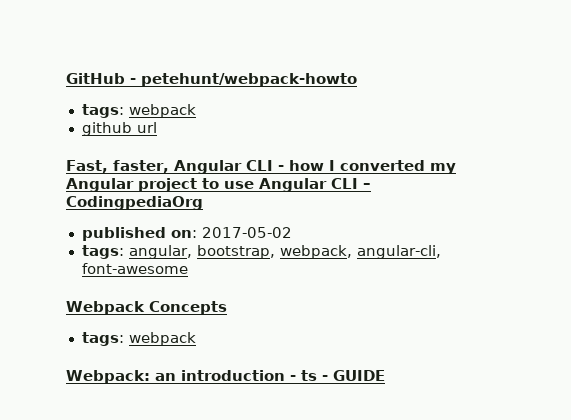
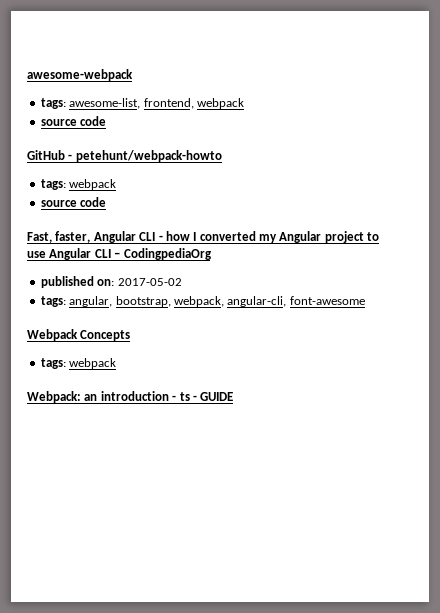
+ awesome-webpack
+ tags: awesome-list, frontend, webpack
+ source code
  GitHub - petehunt/webpack-howto
  tags: webpack
- github url
+ source code

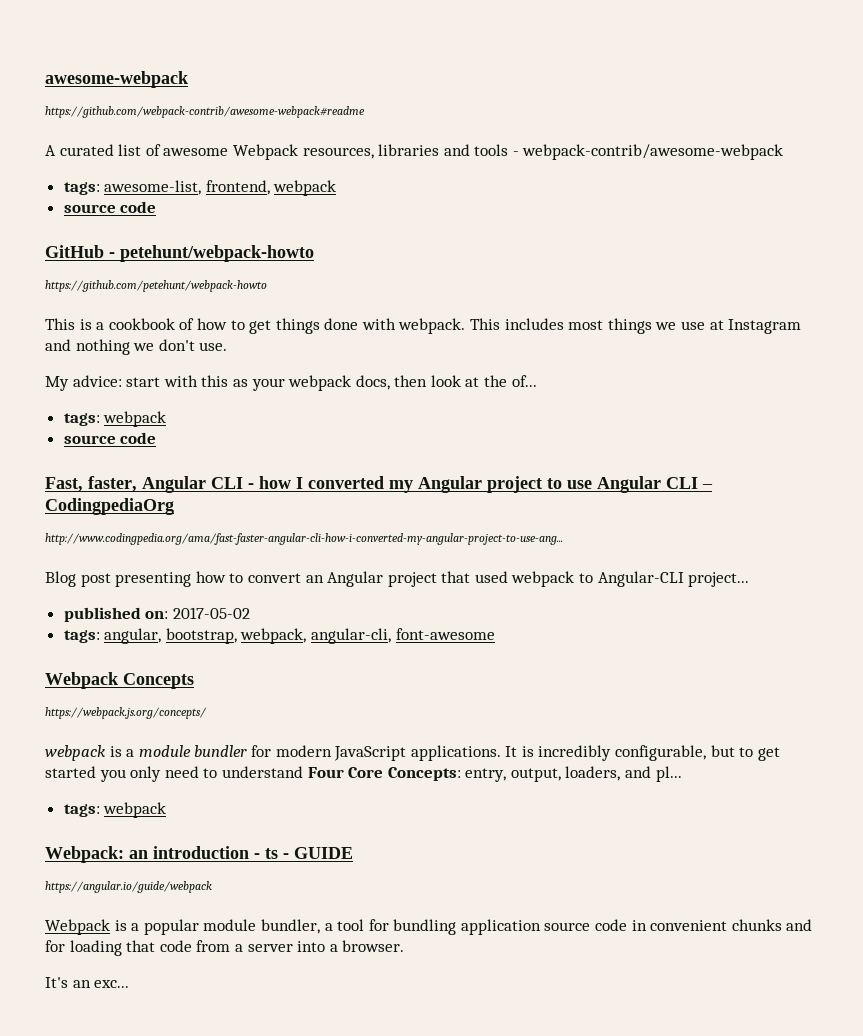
+ https://github.com/webpack-contrib/awesome-webpack#readme
+ A curated list of awesome Webpack resources, libraries and tools - webpack-contrib/awesome-webpack
+ https://github.com/petehunt/webpack-howto
+ This is a cookbook of how to get things done with webpack. This includes most things we use at Instagram and nothing we don't use.
+ My advice: start with this as your webpack docs, then look at the of...
+ http://www.codingpedia.org/ama/fast-faster-angular-cli-how-i-converted-my-angular-project-to-use-ang...
+ Blog post presenting how to convert an Angular project that used webpack to Angular-CLI project...
+ https://webpack.js.org/concepts/
+ webpack is a module bundler for modern JavaScript applications. It is incredibly configurable, but to get started you only need to understand Four Core Concepts: entry, output, loaders, and pl...
+ https://angular.io/guide/webpack
+ Webpack is a popular module bundler, a tool for bundling application source code in convenient chunks and for loading that code from a server into a browser.
+ It's an exc...

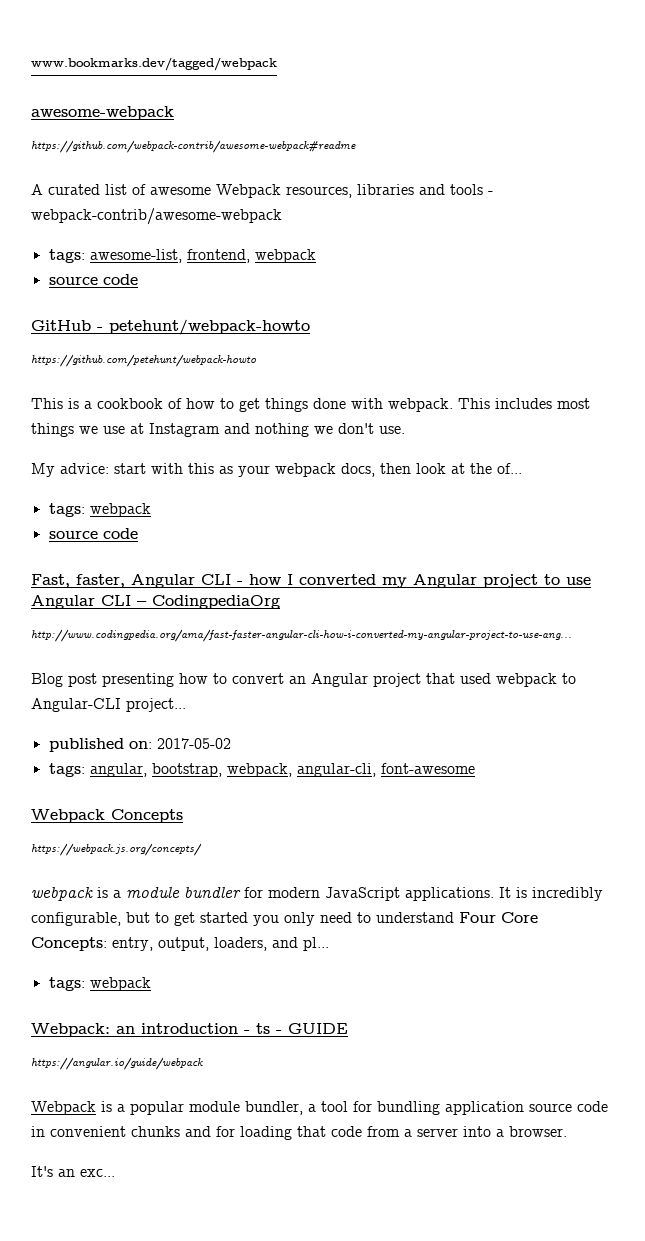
+ www.bookmarks.dev/tagged/webpack

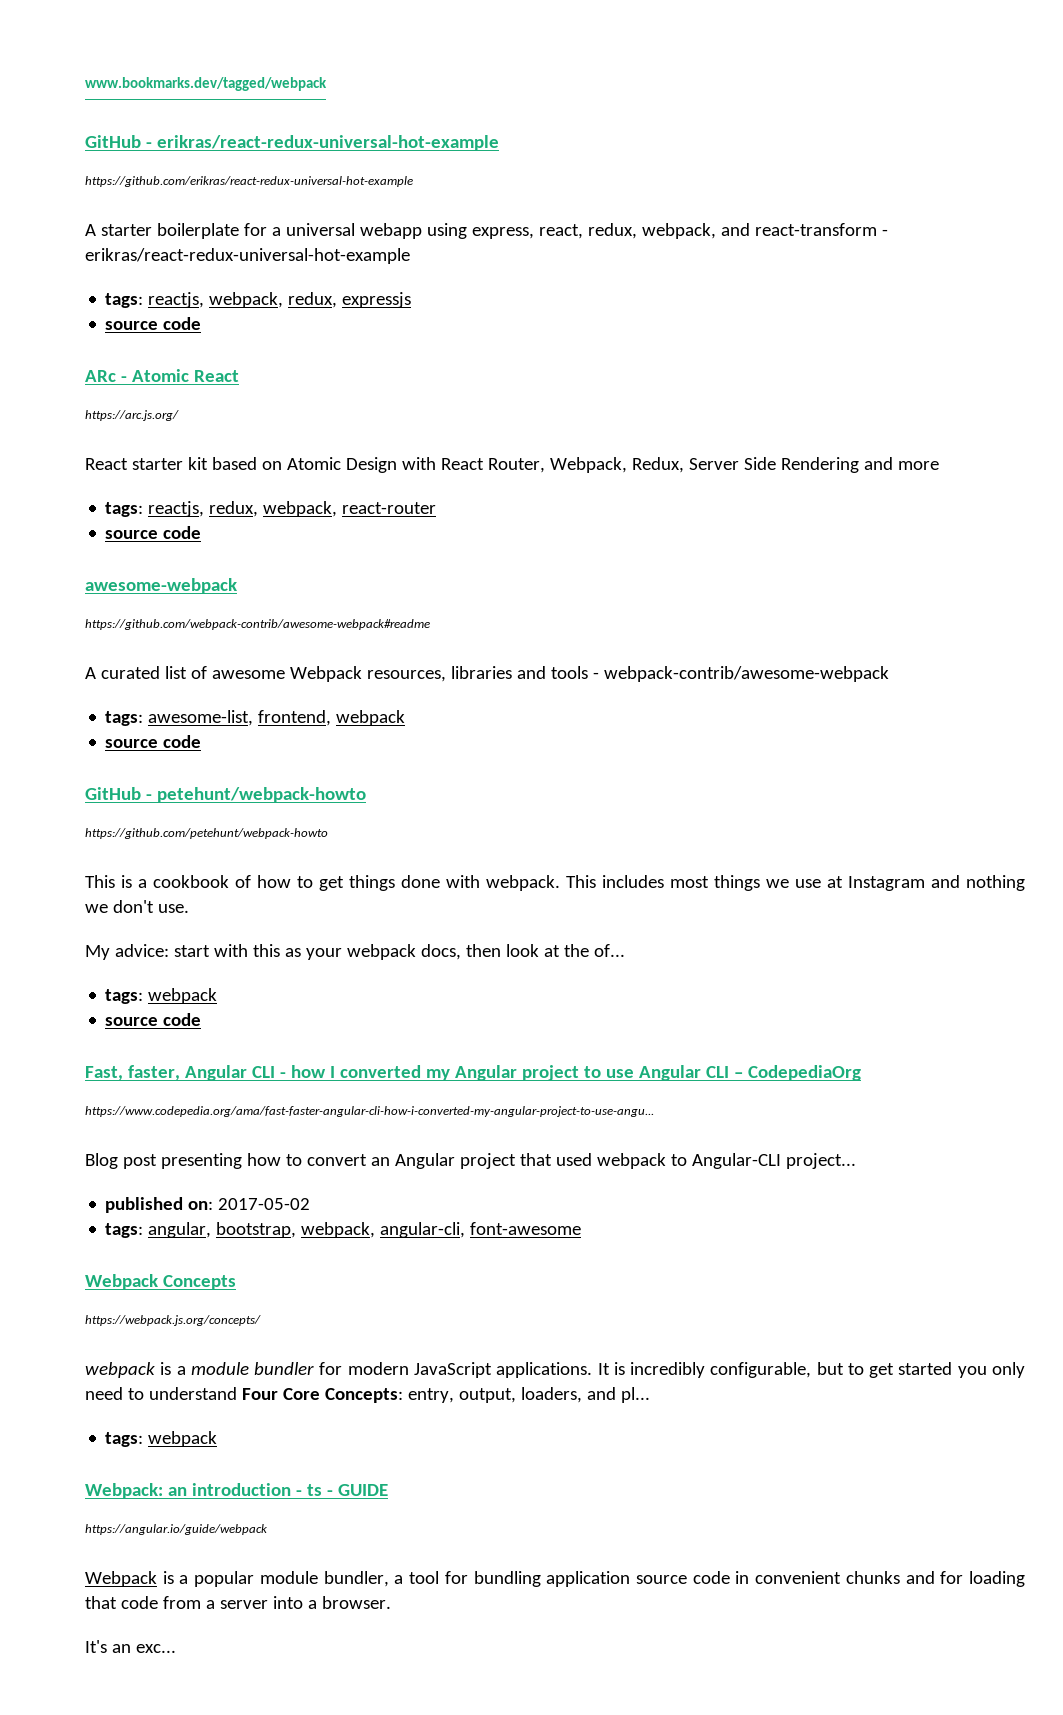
+ GitHub - erikras/react-redux-universal-hot-example
+ https://github.com/erikras/react-redux-universal-hot-example
+ A starter boilerplate for a universal webapp using express, react, redux, webpack, and react-transform - erikras/react-redux-universal-hot-example
+ tags: reactjs, webpack, redux, expressjs
+ source code
+ ARc - Atomic React
+ https://arc.js.org/
+ React starter kit based on Atomic Design with React Router, Webpack, Redux, Server Side Rendering and more
+ tags: reactjs, redux, webpack, react-router
+ source code
- Fast, faster, Angular CLI - how I converted my Angular project to use Angular CLI – CodingpediaOrg
- http://www.codingpedia.org/ama/fast-faster-angular-cli-how-i-converted-my-angular-project-to-use-ang...
+ Fast, faster, Angular CLI - how I converted my Angular project to use Angular CLI – CodepediaOrg
+ https://www.codepedia.org/ama/fast-faster-angular-cli-how-i-converted-my-angular-project-to-use-angu...

